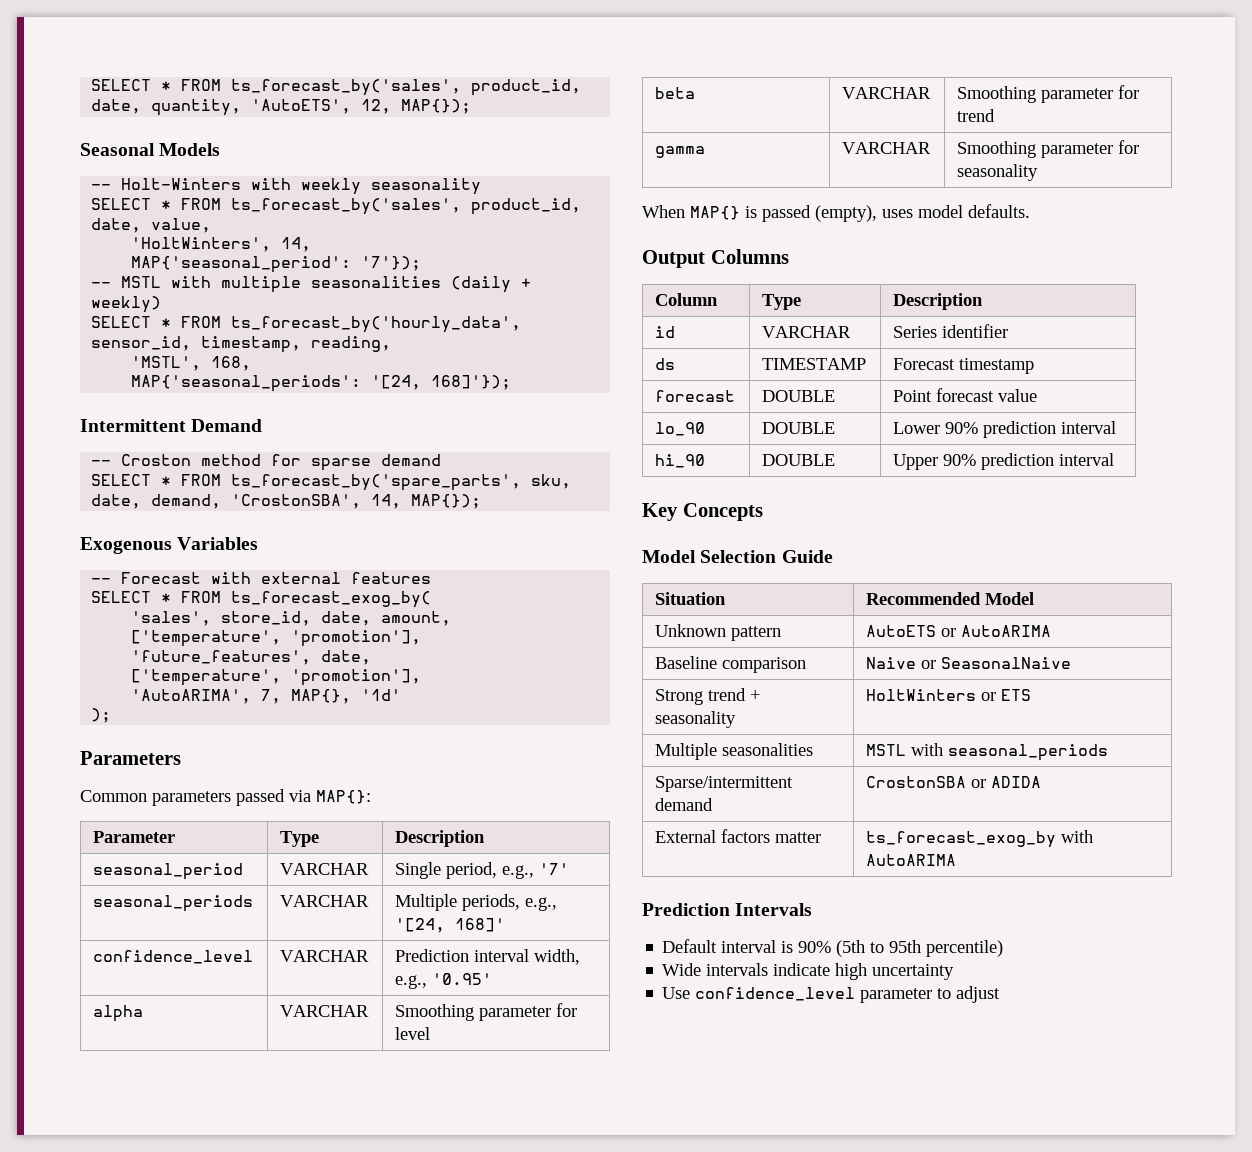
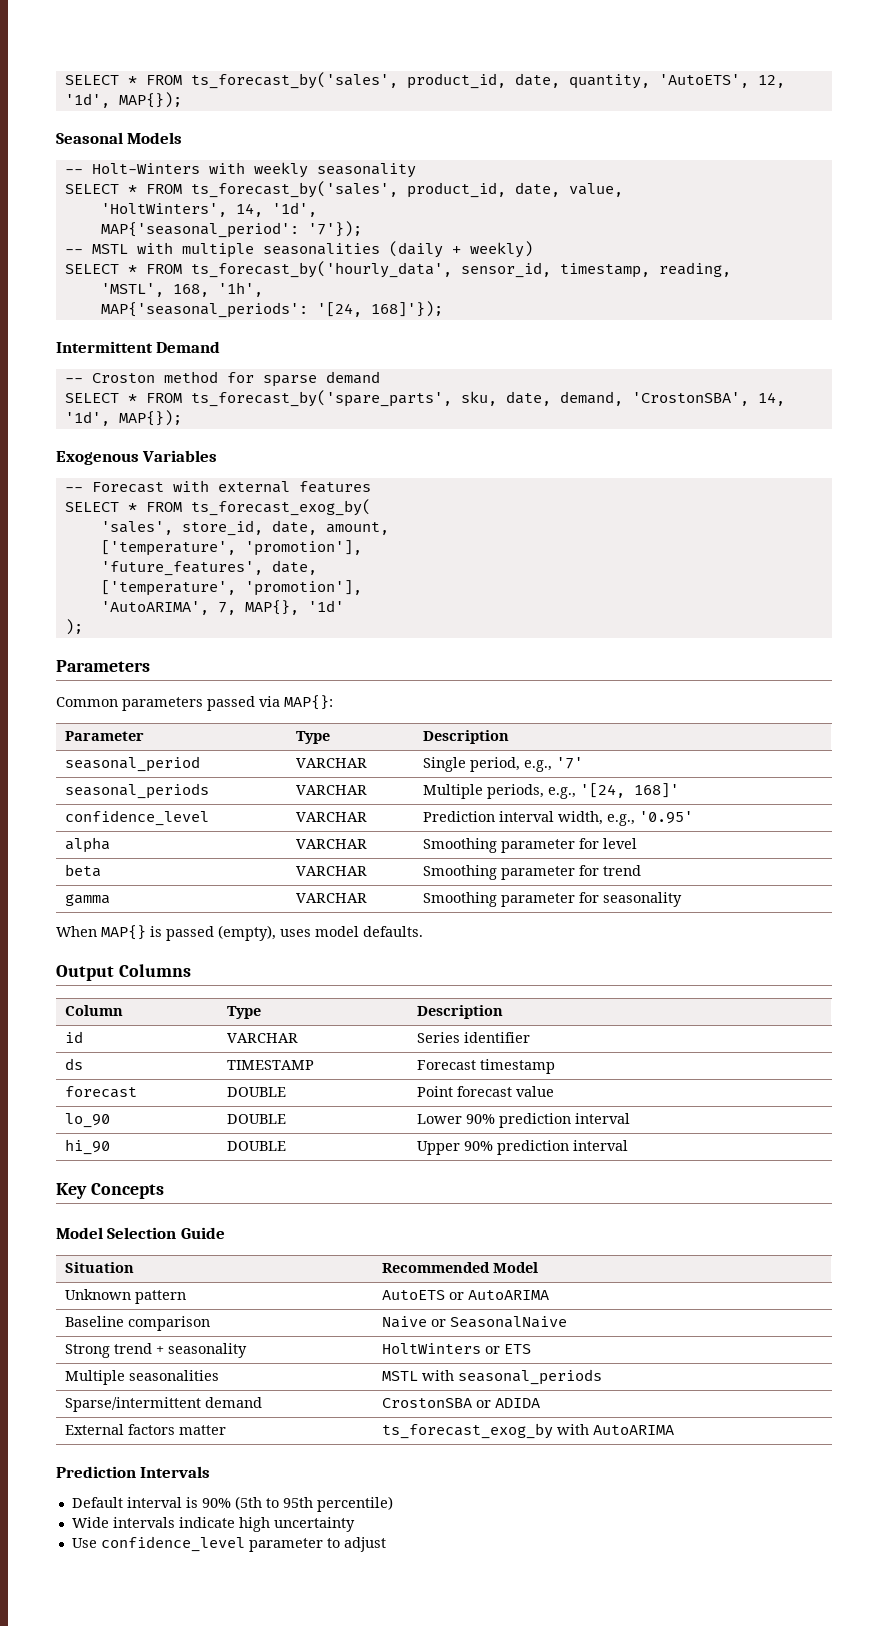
- SELECT * FROM ts_forecast_by('sales', product_id, date, quantity, 'AutoETS', 12, MAP{});
+ SELECT * FROM ts_forecast_by('sales', product_id, date, quantity, 'AutoETS', 12, '1d', MAP{});
- 'HoltWinters', 14,
+ 'HoltWinters', 14, '1d',
- 'MSTL', 168,
+ 'MSTL', 168, '1h',
- SELECT * FROM ts_forecast_by('spare_parts', sku, date, demand, 'CrostonSBA', 14, MAP{});
+ SELECT * FROM ts_forecast_by('spare_parts', sku, date, demand, 'CrostonSBA', 14, '1d', MAP{});

